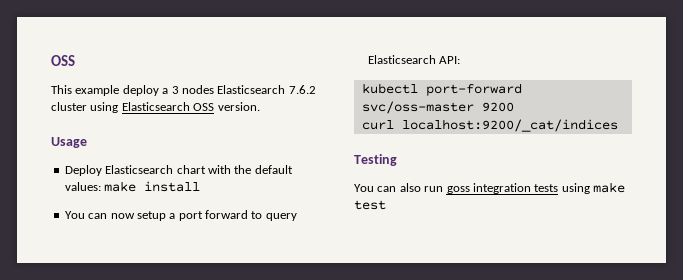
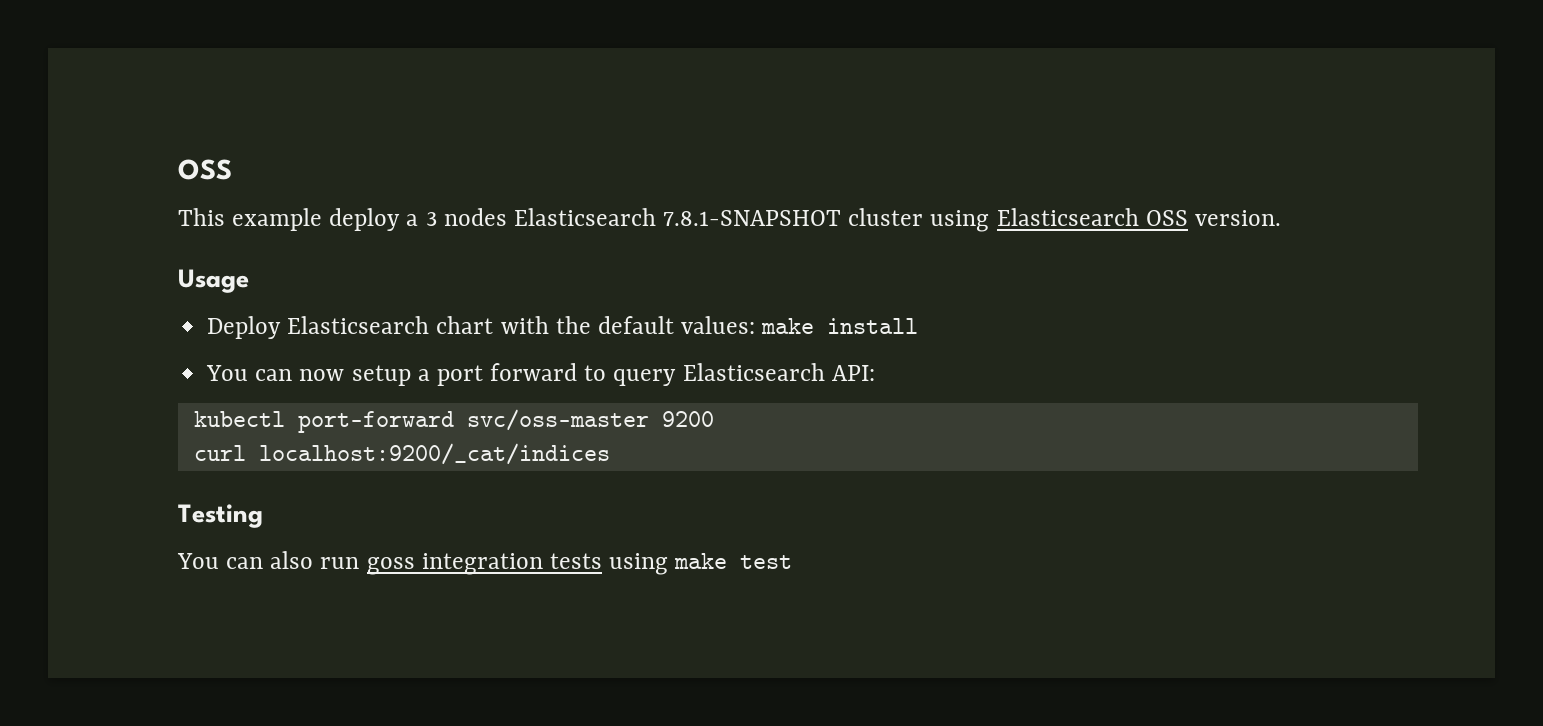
- This example deploy a 3 nodes Elasticsearch 7.6.2 cluster using Elasticsearch OSS version.
+ This example deploy a 3 nodes Elasticsearch 7.8.1-SNAPSHOT cluster using Elasticsearch OSS version.

